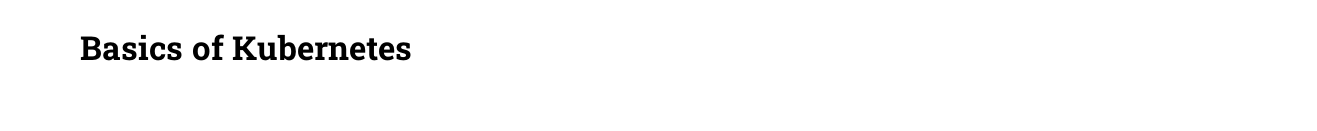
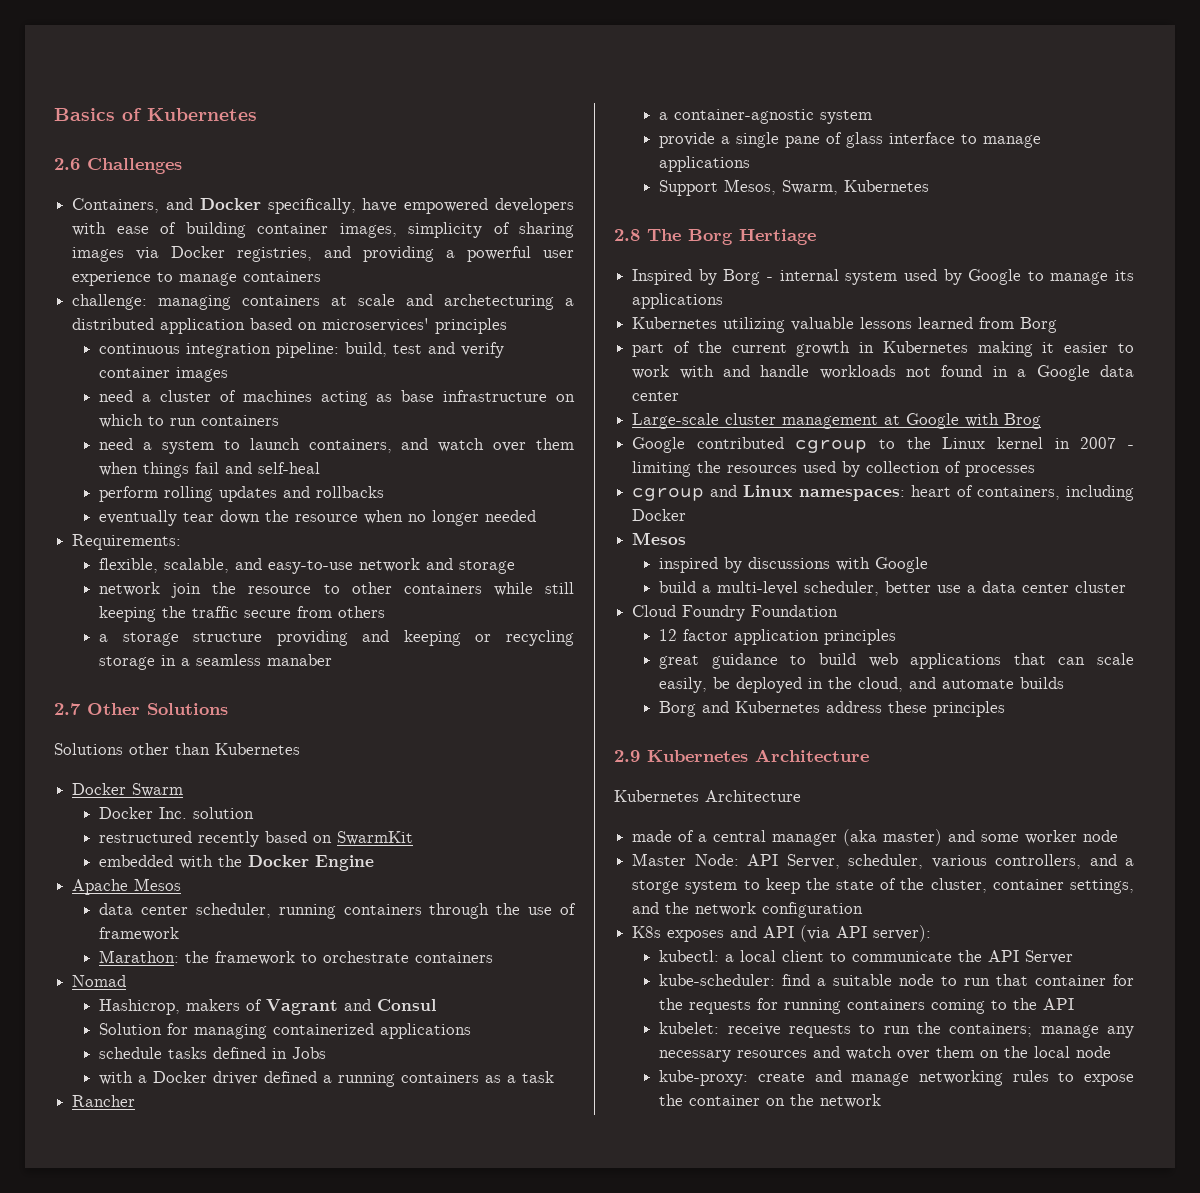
+ 2.6 Challenges
+ Containers, and Docker specifically, have empowered developers with ease of building container images, simplicity of sharing images via Docker registries, and providing a powerful user experience to manage containers
+ challenge: managing containers at scale and archetecturing a distributed application based on microservices' principles
+ continuous integration pipeline: build, test and verify container images
+ need a cluster of machines acting as base infrastructure on which to run containers
+ need a system to launch containers, and watch over them when things fail and self-heal
+ perform rolling updates and rollbacks
+ eventually tear down the resource when no longer needed
+ Requirements:
+ flexible, scalable, and easy-to-use network and storage
+ network join the resource to other containers while still keeping the traffic secure from others
+ a storage structure providing and keeping or recycling storage in a seamless manaber
+ 2.7 Other Solutions
+ Solutions other than Kubernetes
+ Docker Swarm
+ Docker Inc. solution
+ restructured recently based on SwarmKit
+ embedded with the Docker Engine
+ Apache Mesos
+ data center scheduler, running containers through the use of framework
+ Marathon: the framework to orchestrate containers
+ Nomad
+ Hashicrop, makers of Vagrant and Consul
+ Solution for managing containerized applications
+ schedule tasks defined in Jobs
+ with a Docker driver defined a running containers as a task
+ Rancher
+ a container-agnostic system
+ provide a single pane of glass interface to manage applications
+ Support Mesos, Swarm, Kubernetes
+ 2.8 The Borg Hertiage
+ Inspired by Borg - internal system used by Google to manage its applications
+ Kubernetes utilizing valuable lessons learned from Borg
+ part of the current growth in Kubernetes making it easier to work with and handle workloads not found in a Google data center
+ Large-scale cluster management at Google with Brog
+ Google contributed cgroup to the Linux kernel in 2007 - limiting the resources used by collection of processes
+ cgroup and Linux namespaces: heart of containers, including Docker
+ Mesos
+ inspired by discussions with Google
+ build a multi-level scheduler, better use a data center cluster
+ Cloud Foundry Foundation
+ 12 factor application principles
+ great guidance to build web applications that can scale easily, be deployed in the cloud, and automate builds
+ Borg and Kubernetes address these principles
+ 2.9 Kubernetes Architecture
+ Kubernetes Architecture
+ made of a central manager (aka master) and some worker node
+ Master Node: API Server, scheduler, various controllers, and a storge system to keep the state of the cluster, container settings, and the network configuration
+ K8s exposes and API (via API server):
+ kubectl: a local client to communicate the API Server
+ kube-scheduler: find a suitable node to run that container for the requests for running containers coming to the API
+ kubelet: receive requests to run the containers; manage any necessary resources and watch over them on the local node
+ kube-proxy: create and manage networking rules to expose the container on the network

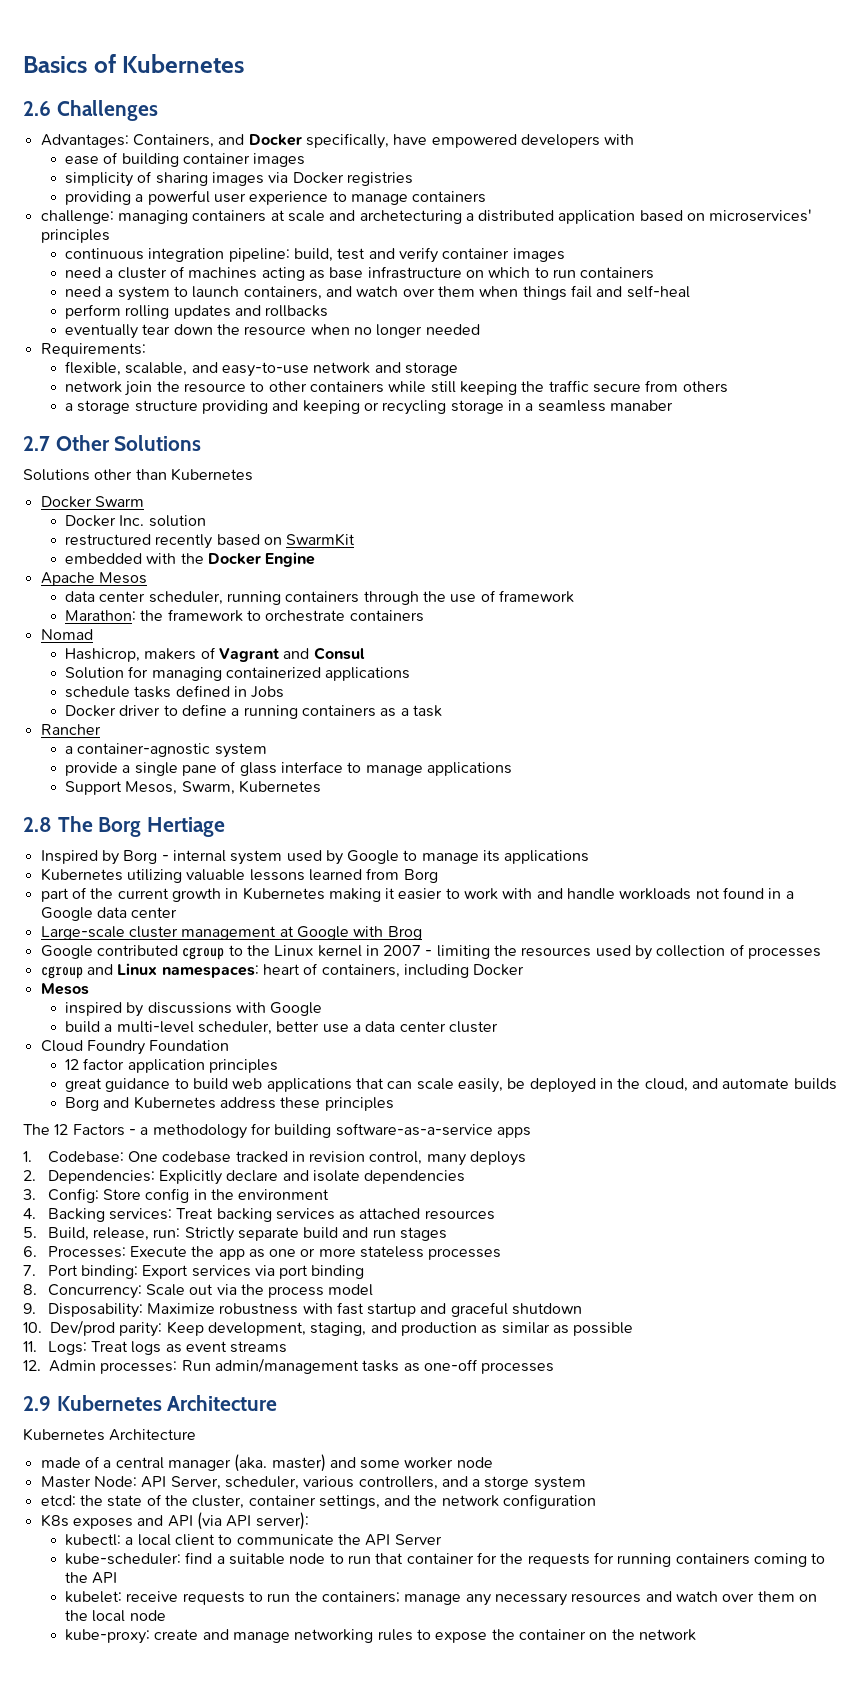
- Containers, and Docker specifically, have empowered developers with ease of building container images, simplicity of sharing images via Docker registries, and providing a powerful user experience to manage containers
+ Advantages: Containers, and Docker specifically, have empowered developers with
+ ease of building container images
+ simplicity of sharing images via Docker registries
+ providing a powerful user experience to manage containers
- with a Docker driver defined a running containers as a task
+ Docker driver to define a running containers as a task
+ The 12 Factors - a methodology for building software-as-a-service apps
+ 1. Codebase: One codebase tracked in revision control, many deploys
+ 2. Dependencies: Explicitly declare and isolate dependencies
+ 3. Config: Store config in the environment
+ 4. Backing services: Treat backing services as attached resources
+ 5. Build, release, run: Strictly separate build and run stages
+ 6. Processes: Execute the app as one or more stateless processes
+ 7. Port binding: Export services via port binding
+ 8. Concurrency: Scale out via the process model
+ 9. Disposability: Maximize robustness with fast startup and graceful shutdown
+ 10. Dev/prod parity: Keep development, staging, and production as similar as possible
+ 11. Logs: Treat logs as event streams
+ 12. Admin processes: Run admin/management tasks as one-off processes
- made of a central manager (aka master) and some worker node
+ made of a central manager (aka. master) and some worker node
- Master Node: API Server, scheduler, various controllers, and a storge system to keep the state of the cluster, container settings, and the network configuration
+ Master Node: API Server, scheduler, various controllers, and a storge system
+ etcd: the state of the cluster, container settings, and the network configuration

